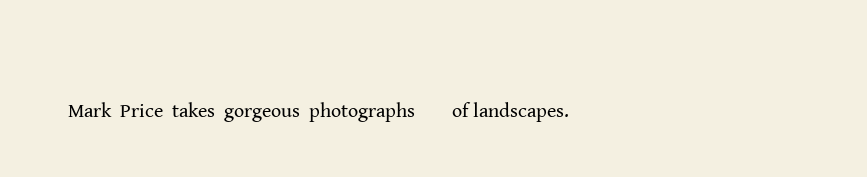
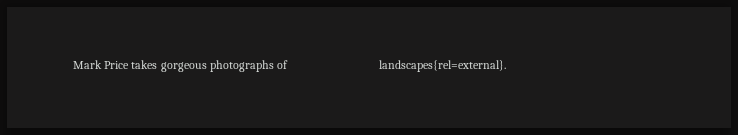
- Mark Price takes gorgeous photographs of landscapes.
+ Mark Price takes gorgeous photographs of landscapes{rel=external}.

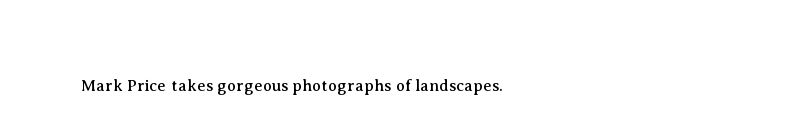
- Mark Price takes gorgeous photographs of landscapes{rel=external}.
+ Mark Price takes gorgeous photographs of landscapes.

